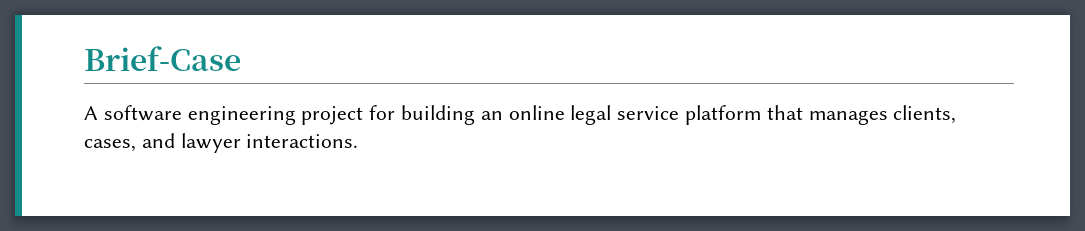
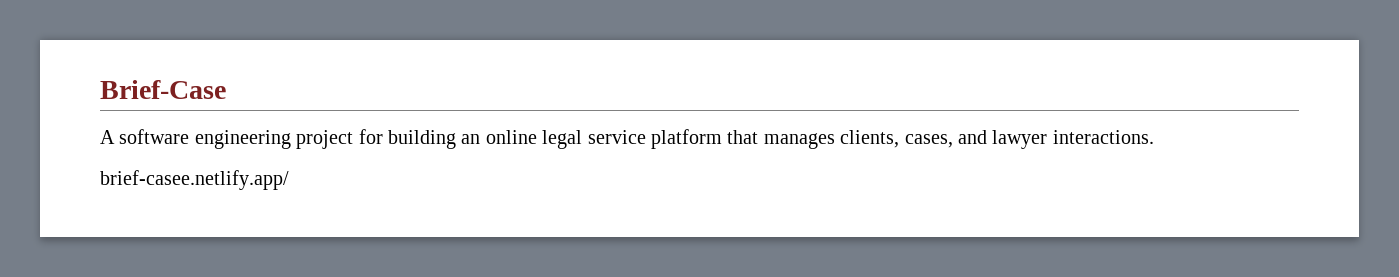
+ brief-casee.netlify.app/

